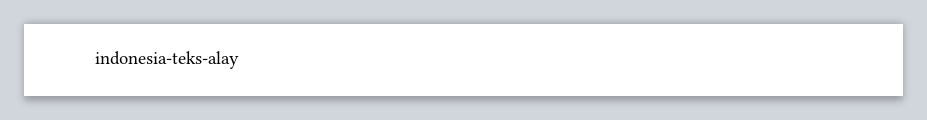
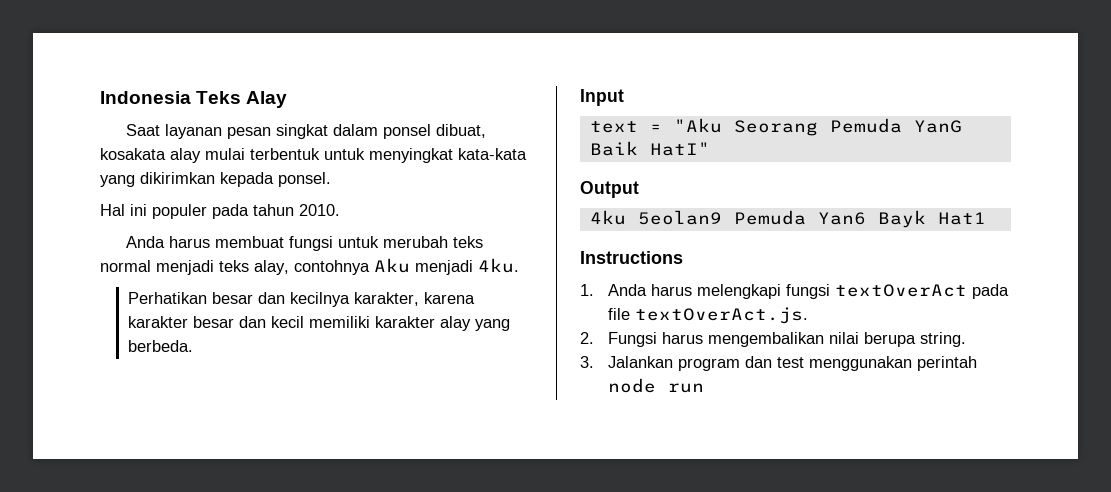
- indonesia-teks-alay
+ Indonesia Teks Alay
+ Saat layanan pesan singkat dalam ponsel dibuat, kosakata alay mulai terbentuk untuk menyingkat kata-kata yang dikirimkan kepada ponsel.
+ Hal ini populer pada tahun 2010.
+ Anda harus membuat fungsi untuk merubah teks normal menjadi teks alay, contohnya Aku menjadi 4ku.
+ Perhatikan besar dan kecilnya karakter, karena karakter besar dan kecil memiliki karakter alay yang berbeda.
+ Input
+ text = "Aku Seorang Pemuda YanG Baik HatI"
+ Output
+ 4ku 5eolan9 Pemuda Yan6 Bayk Hat1
+ Instructions
+ 1. Anda harus melengkapi fungsi textOverAct pada file textOverAct.js.
+ 2. Fungsi harus mengembalikan nilai berupa string.
+ 3. Jalankan program dan test menggunakan perintah node run

